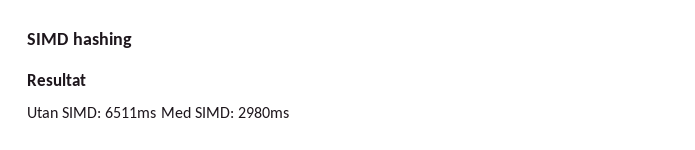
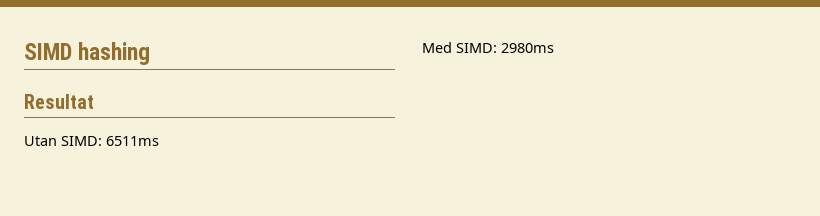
- Utan SIMD: 6511ms Med SIMD: 2980ms
+ Utan SIMD: 6511ms
+ Med SIMD: 2980ms

